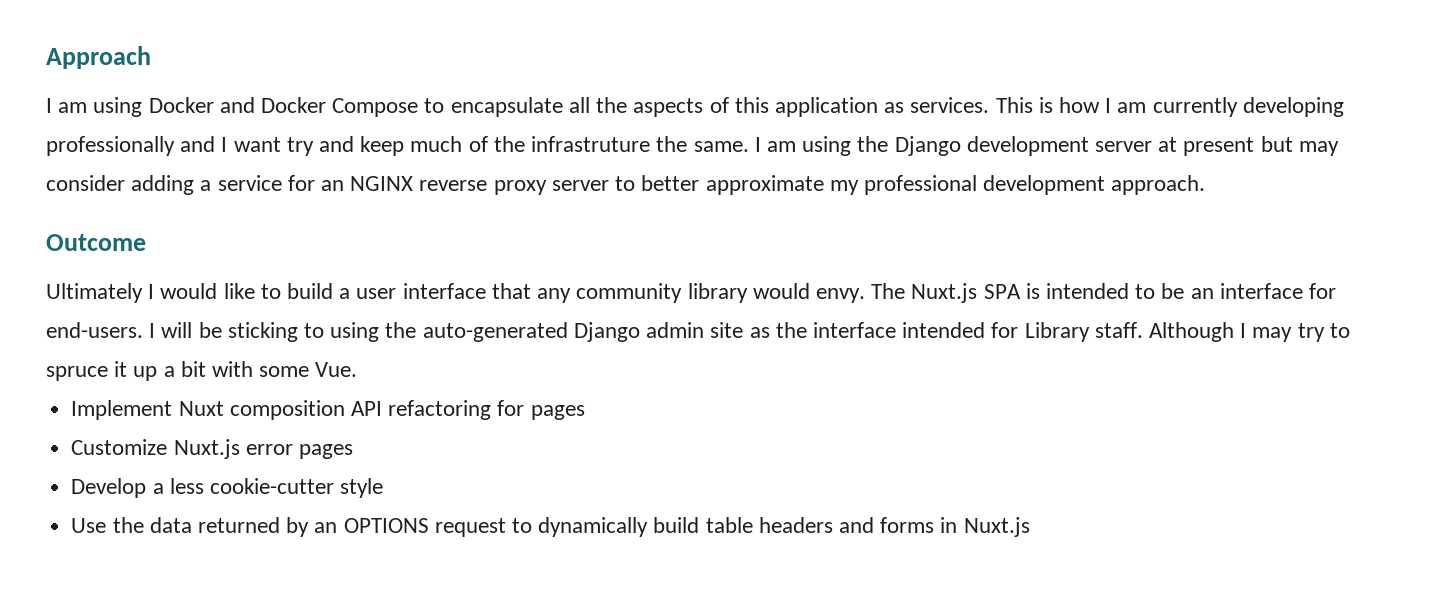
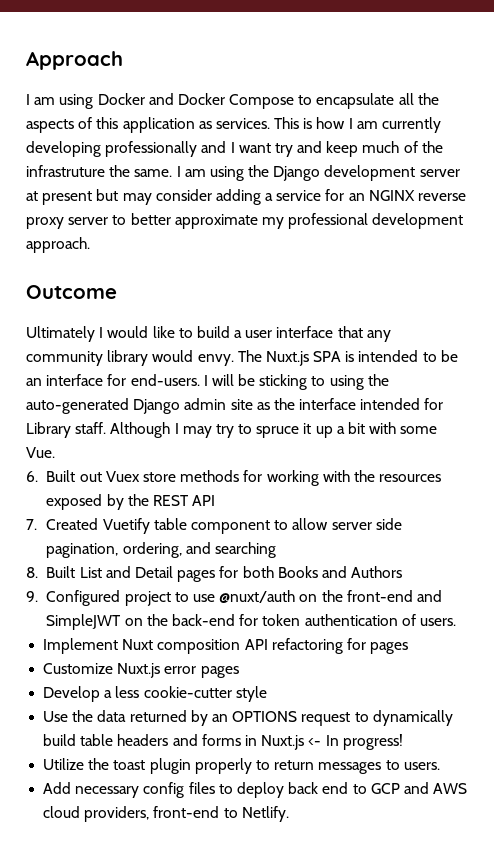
+ 6. Built out Vuex store methods for working with the resources exposed by the REST API
+ 7. Created Vuetify table component to allow server side pagination, ordering, and searching
+ 8. Built List and Detail pages for both Books and Authors
+ 9. Configured project to use @nuxt/auth on the front-end and SimpleJWT on the back-end for token authentication of users.
- Use the data returned by an OPTIONS request to dynamically build table headers and forms in Nuxt.js
+ Use the data returned by an OPTIONS request to dynamically build table headers and forms in Nuxt.js <- In progress!
+ Utilize the toast plugin properly to return messages to users.
+ Add necessary config files to deploy back end to GCP and AWS cloud providers, front-end to Netlify.

